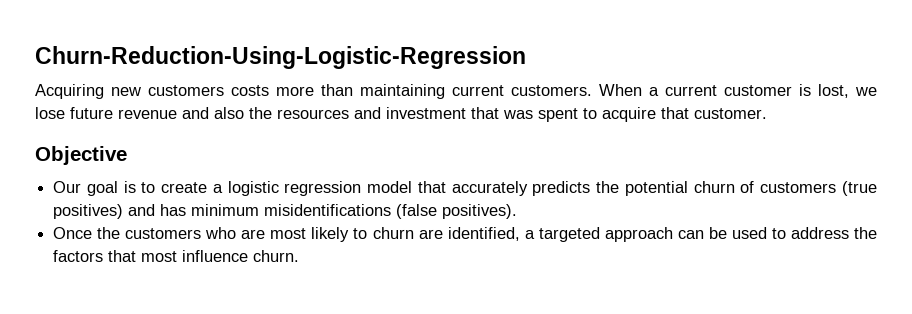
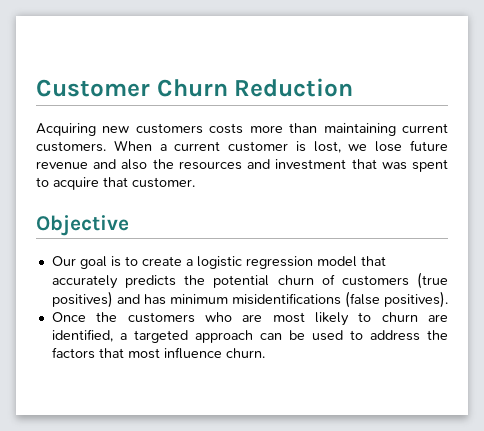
- Churn-Reduction-Using-Logistic-Regression
+ Customer Churn Reduction

